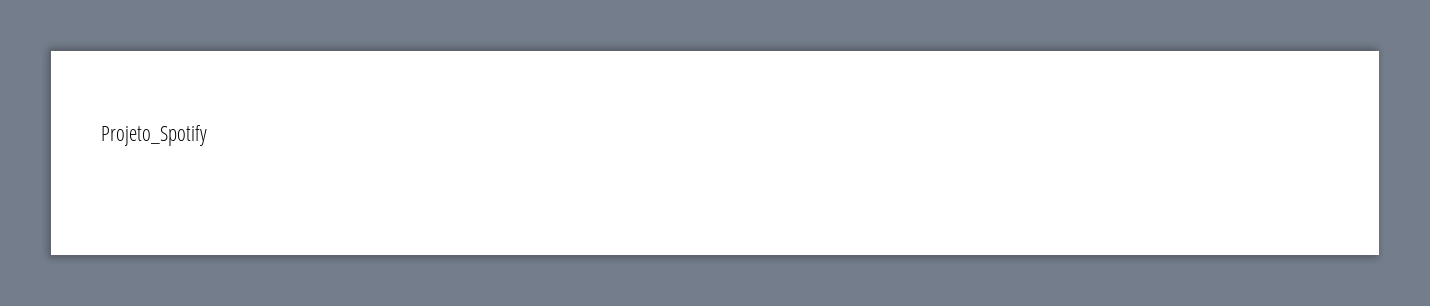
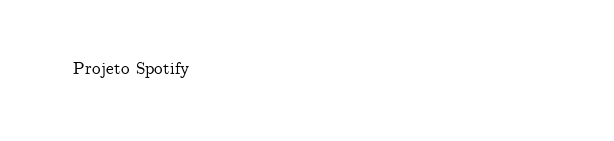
- Projeto_Spotify
+ Projeto Spotify

